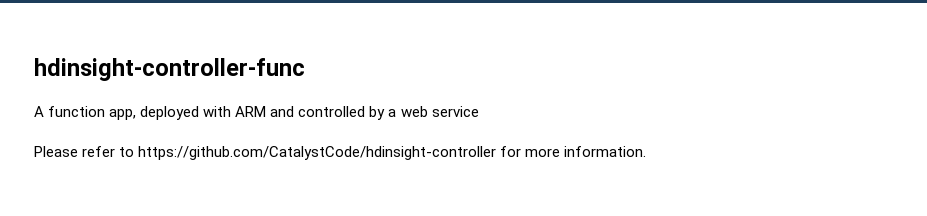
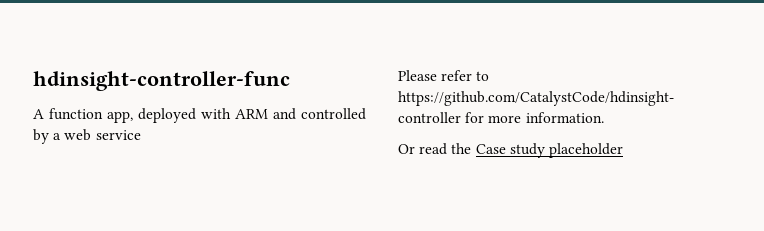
+ Or read the Case study placeholder

